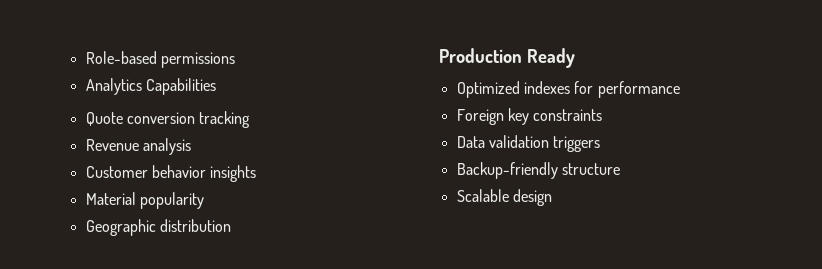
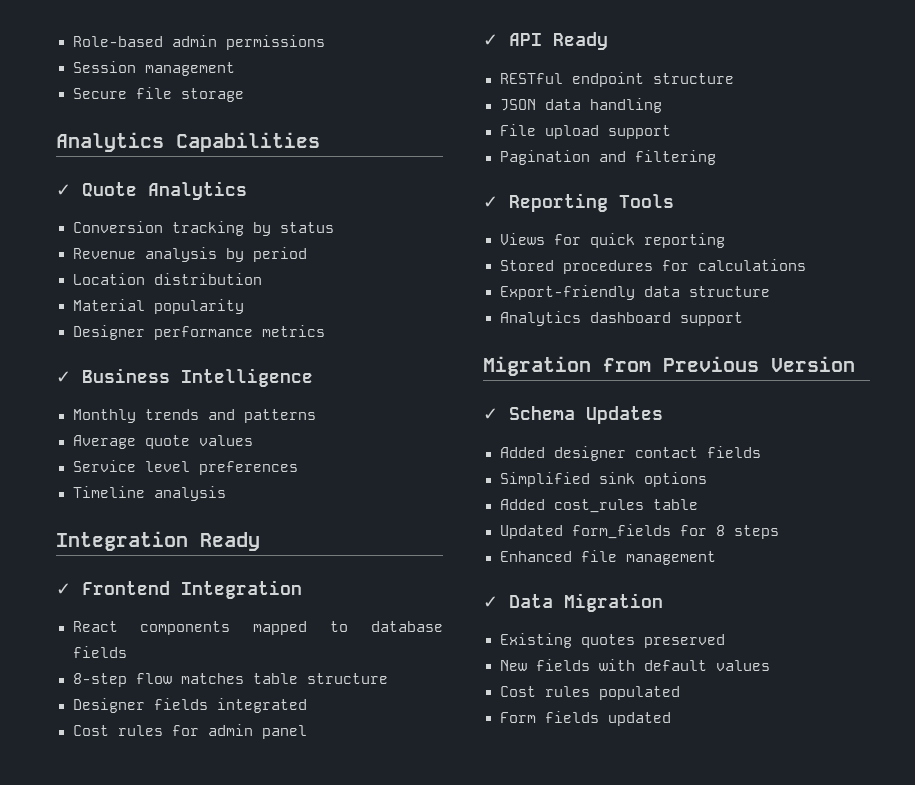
- Role-based permissions
+ Role-based admin permissions
+ Session management
+ Secure file storage
  Analytics Capabilities
- Quote conversion tracking
+ ✓ Quote Analytics
+ Conversion tracking by status
- Revenue analysis
- Customer behavior insights
+ Revenue analysis by period
+ Location distribution
  Material popularity
- Geographic distribution
- Production Ready
- Optimized indexes for performance
- Foreign key constraints
- Data validation triggers
- Backup-friendly structure
- Scalable design
+ Designer performance metrics
+ ✓ Business Intelligence
+ Monthly trends and patterns
+ Average quote values
+ Service level preferences
+ Timeline analysis
+ Integration Ready
+ ✓ Frontend Integration
+ React components mapped to database fields
+ 8-step flow matches table structure
+ Designer fields integrated
+ Cost rules for admin panel
+ ✓ API Ready
+ RESTful endpoint structure
+ JSON data handling
+ File upload support
+ Pagination and filtering
+ ✓ Reporting Tools
+ Views for quick reporting
+ Stored procedures for calculations
+ Export-friendly data structure
+ Analytics dashboard support
+ Migration from Previous Version
+ ✓ Schema Updates
+ Added designer contact fields
+ Simplified sink options
+ Added cost_rules table
+ Updated form_fields for 8 steps
+ Enhanced file management
+ ✓ Data Migration
+ Existing quotes preserved
+ New fields with default values
+ Cost rules populated
+ Form fields updated

